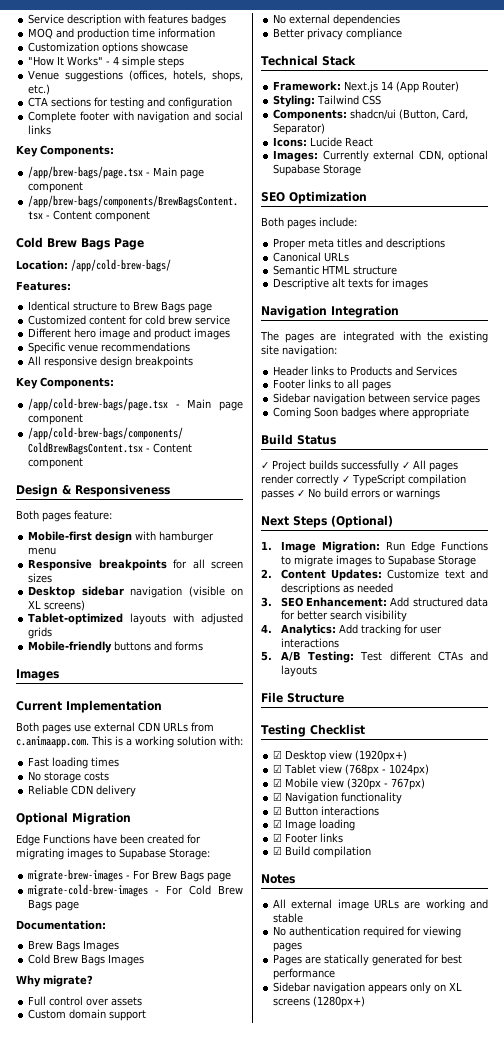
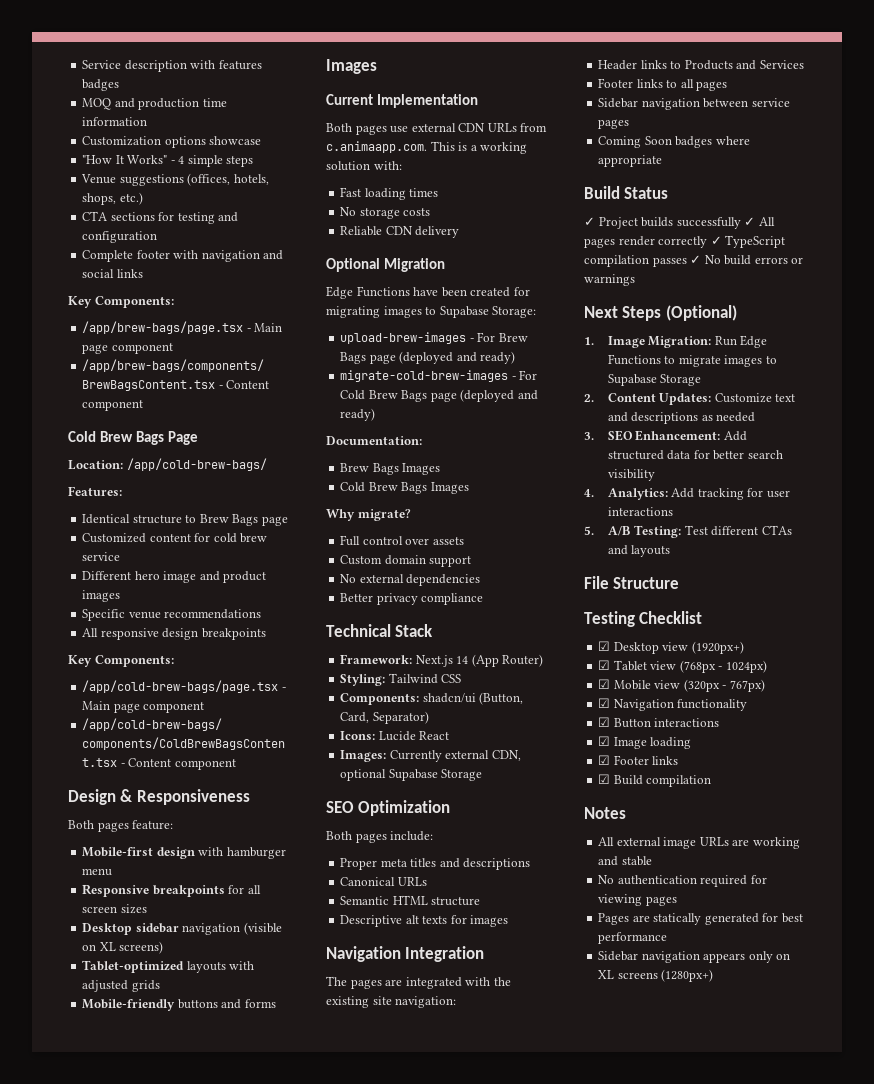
- migrate-brew-images - For Brew Bags page
+ upload-brew-images - For Brew Bags page (deployed and ready)
- migrate-cold-brew-images - For Cold Brew Bags page
+ migrate-cold-brew-images - For Cold Brew Bags page (deployed and ready)

